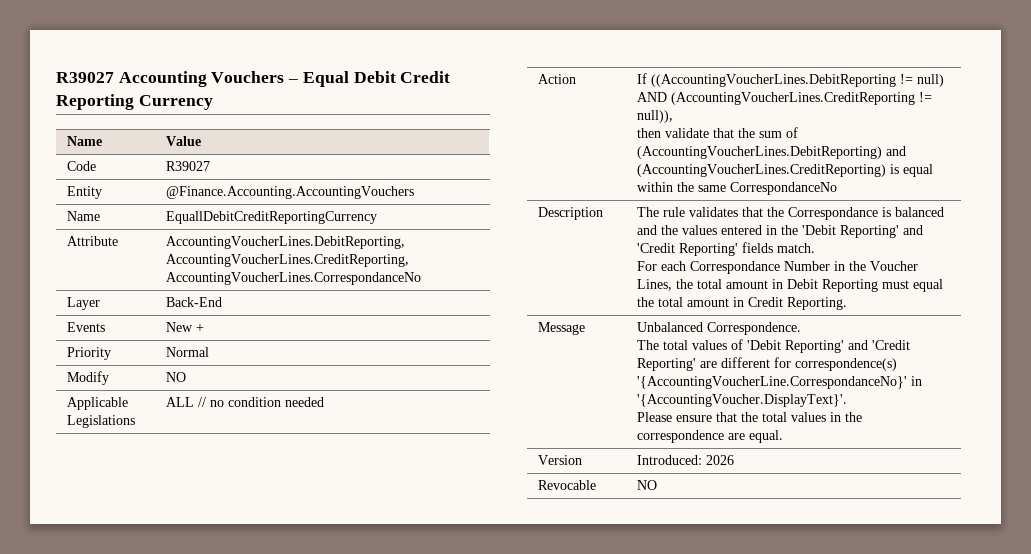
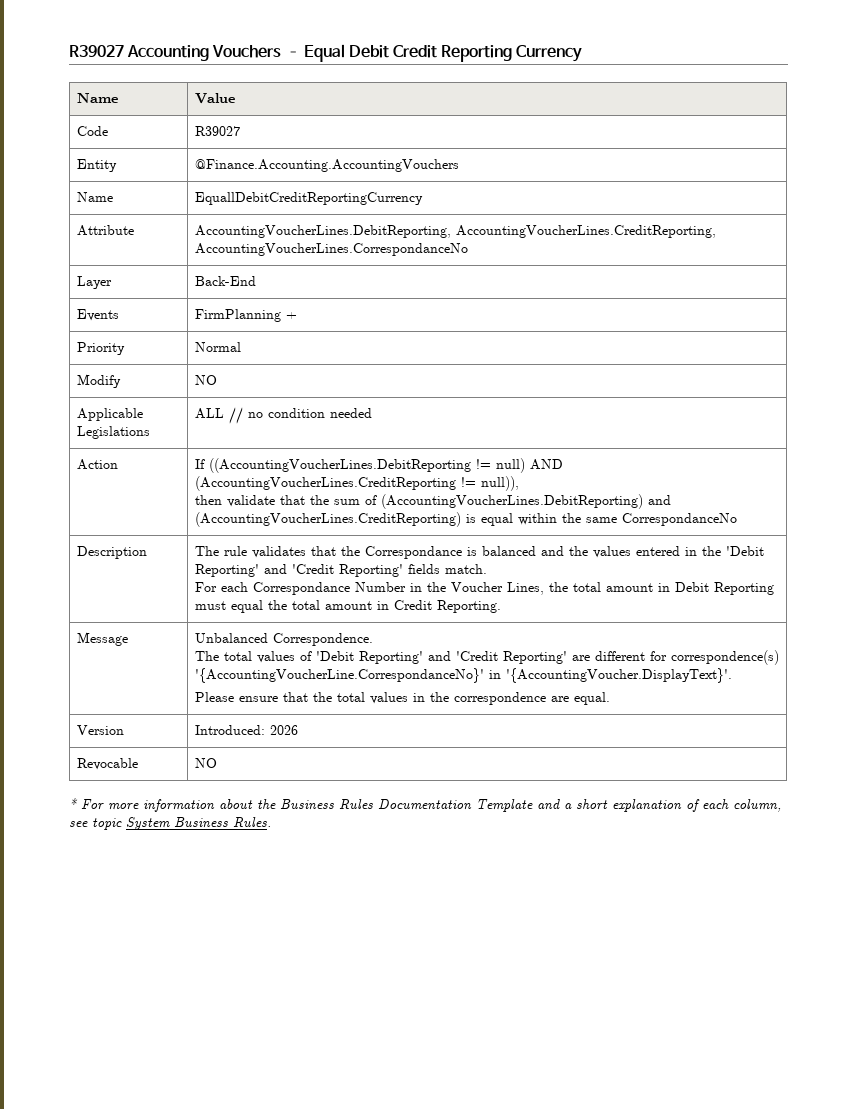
- Events | New +
+ Events | FirmPlanning +
+ * For more information about the Business Rules Documentation Template and a short explanation of each column, see topic System Business Rules.

